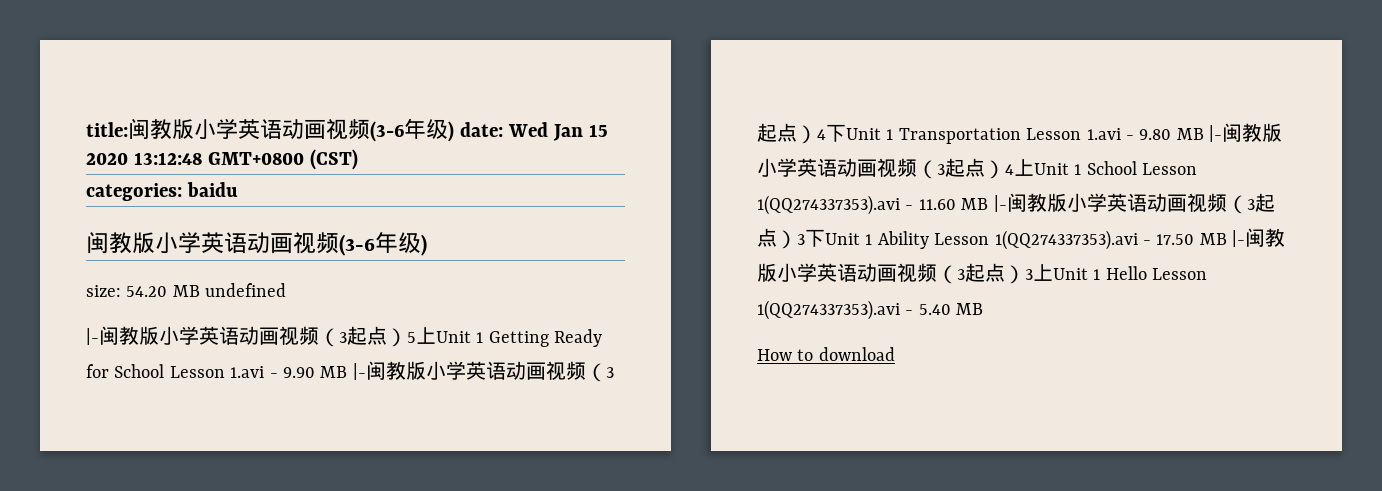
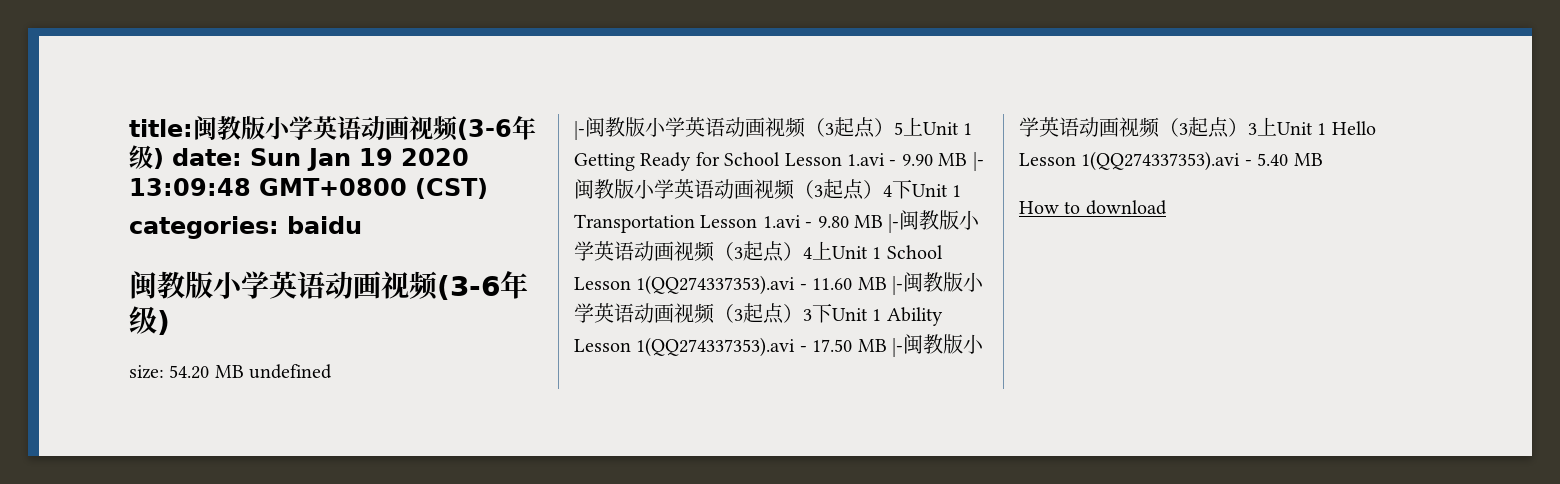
- title:闽教版小学英语动画视频(3-6年级) date: Wed Jan 15 2020 13:12:48 GMT+0800 (CST)
+ title:闽教版小学英语动画视频(3-6年级) date: Sun Jan 19 2020 13:09:48 GMT+0800 (CST)

